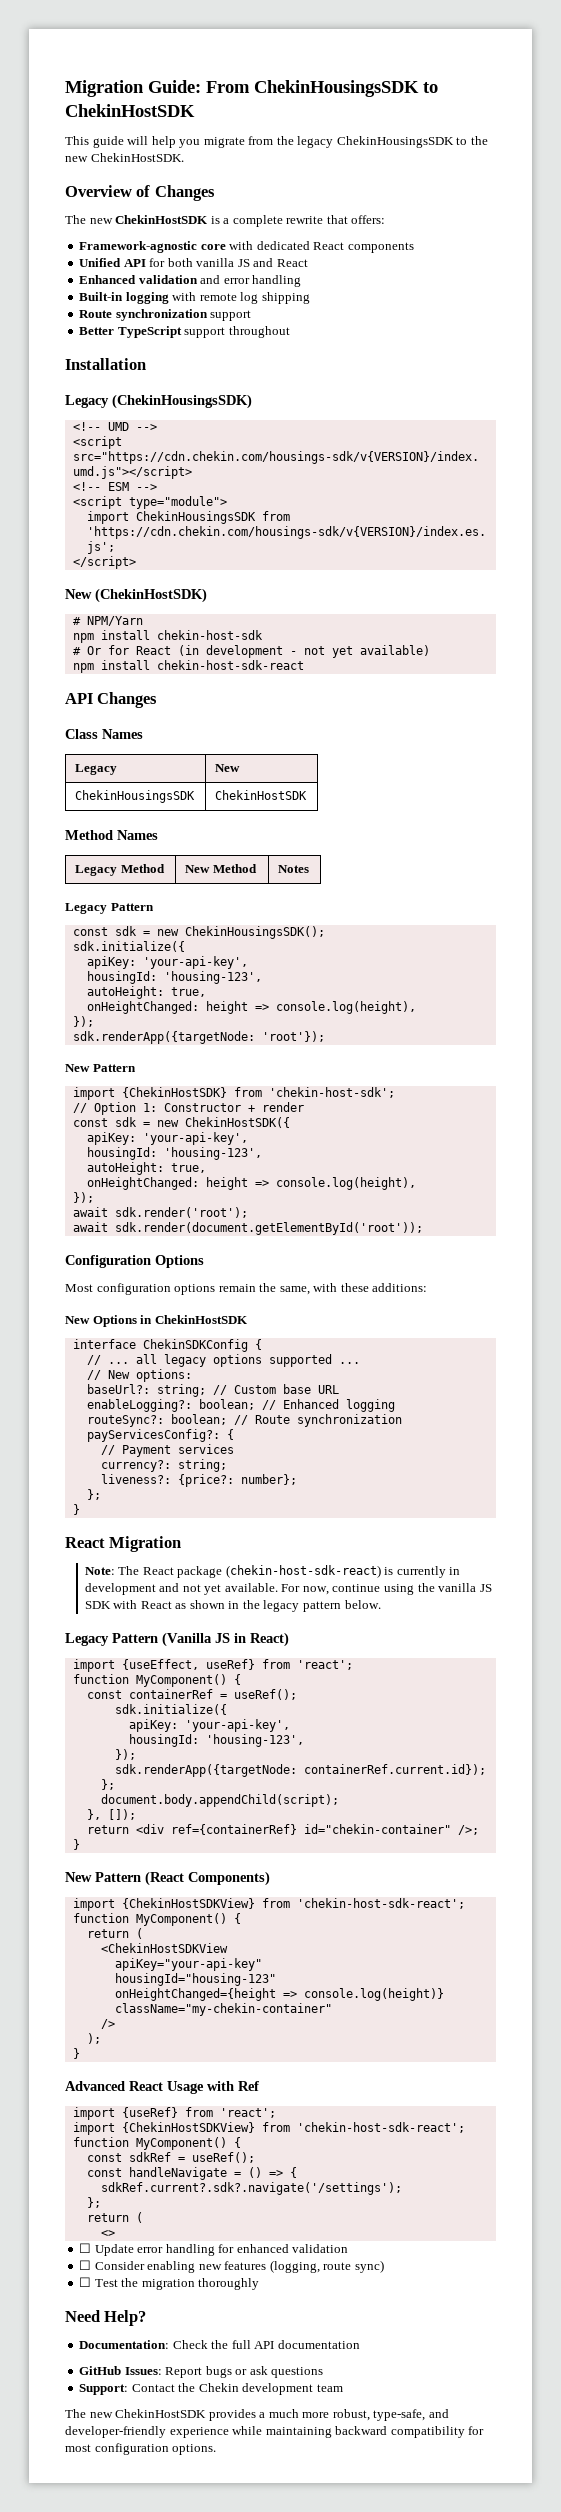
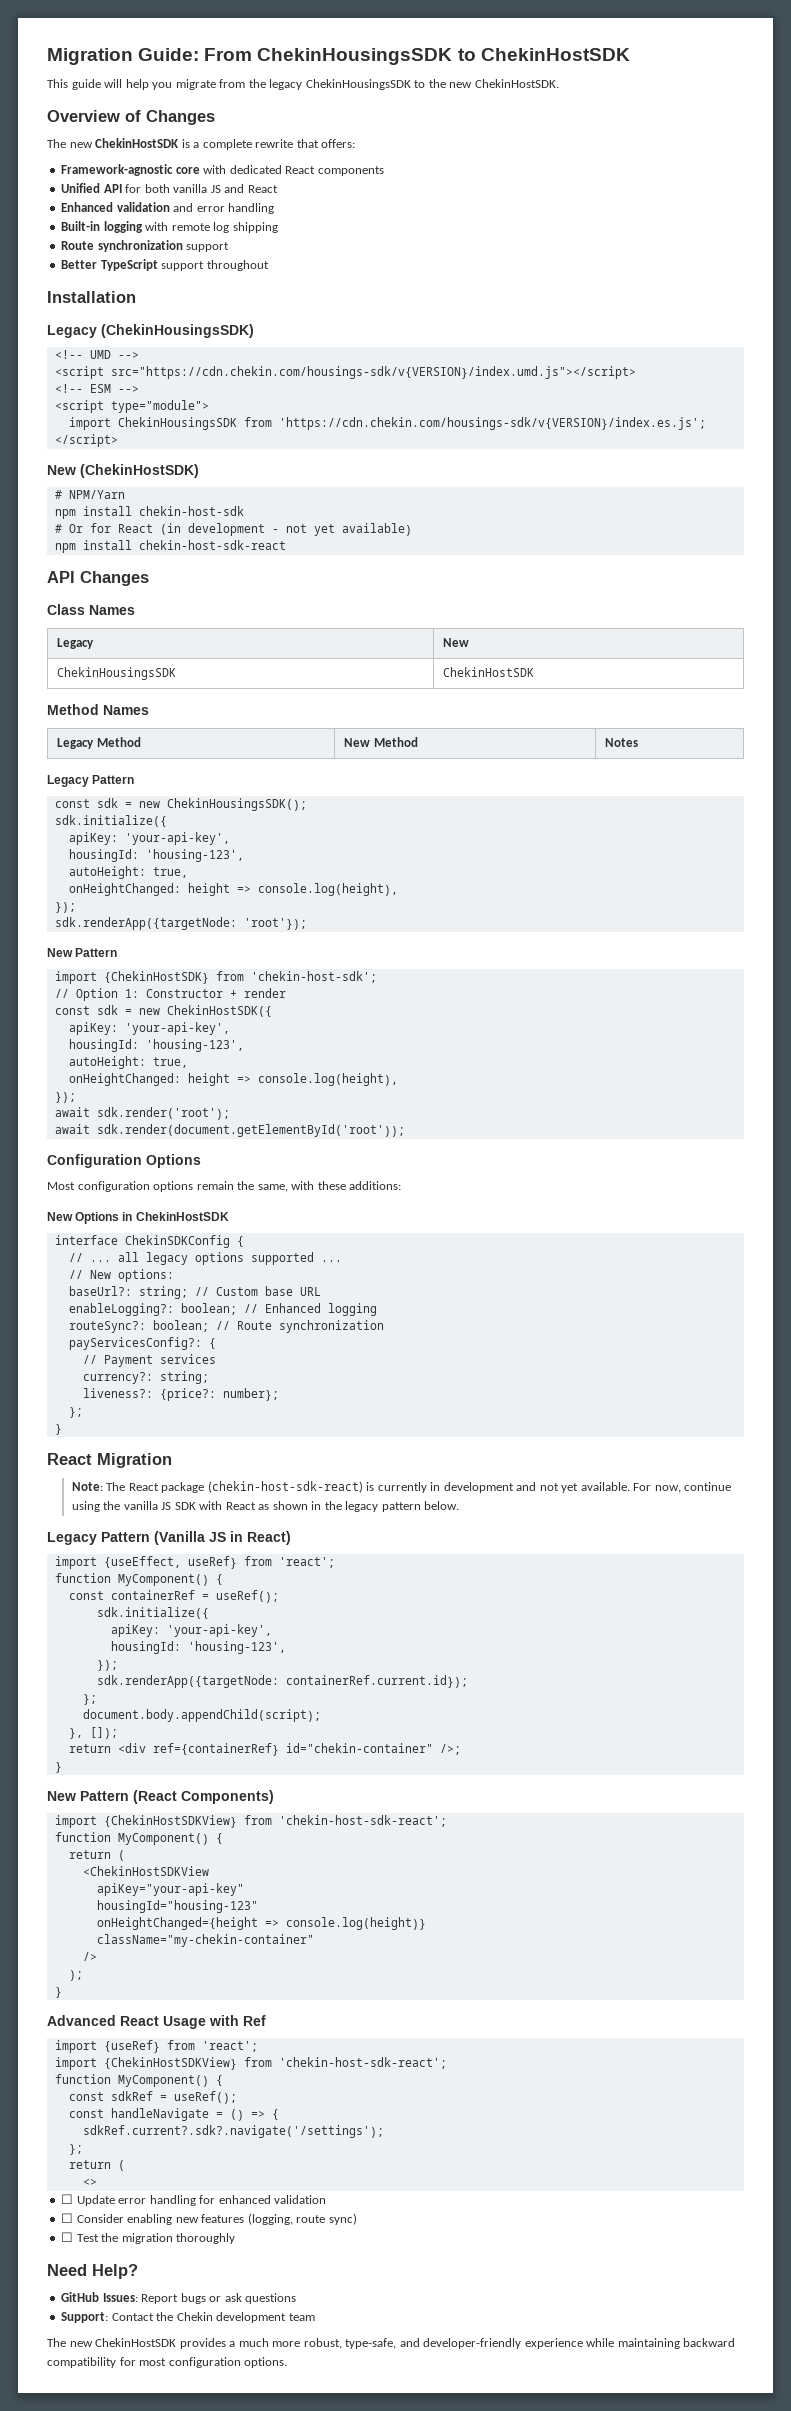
- Documentation: Check the full API documentation

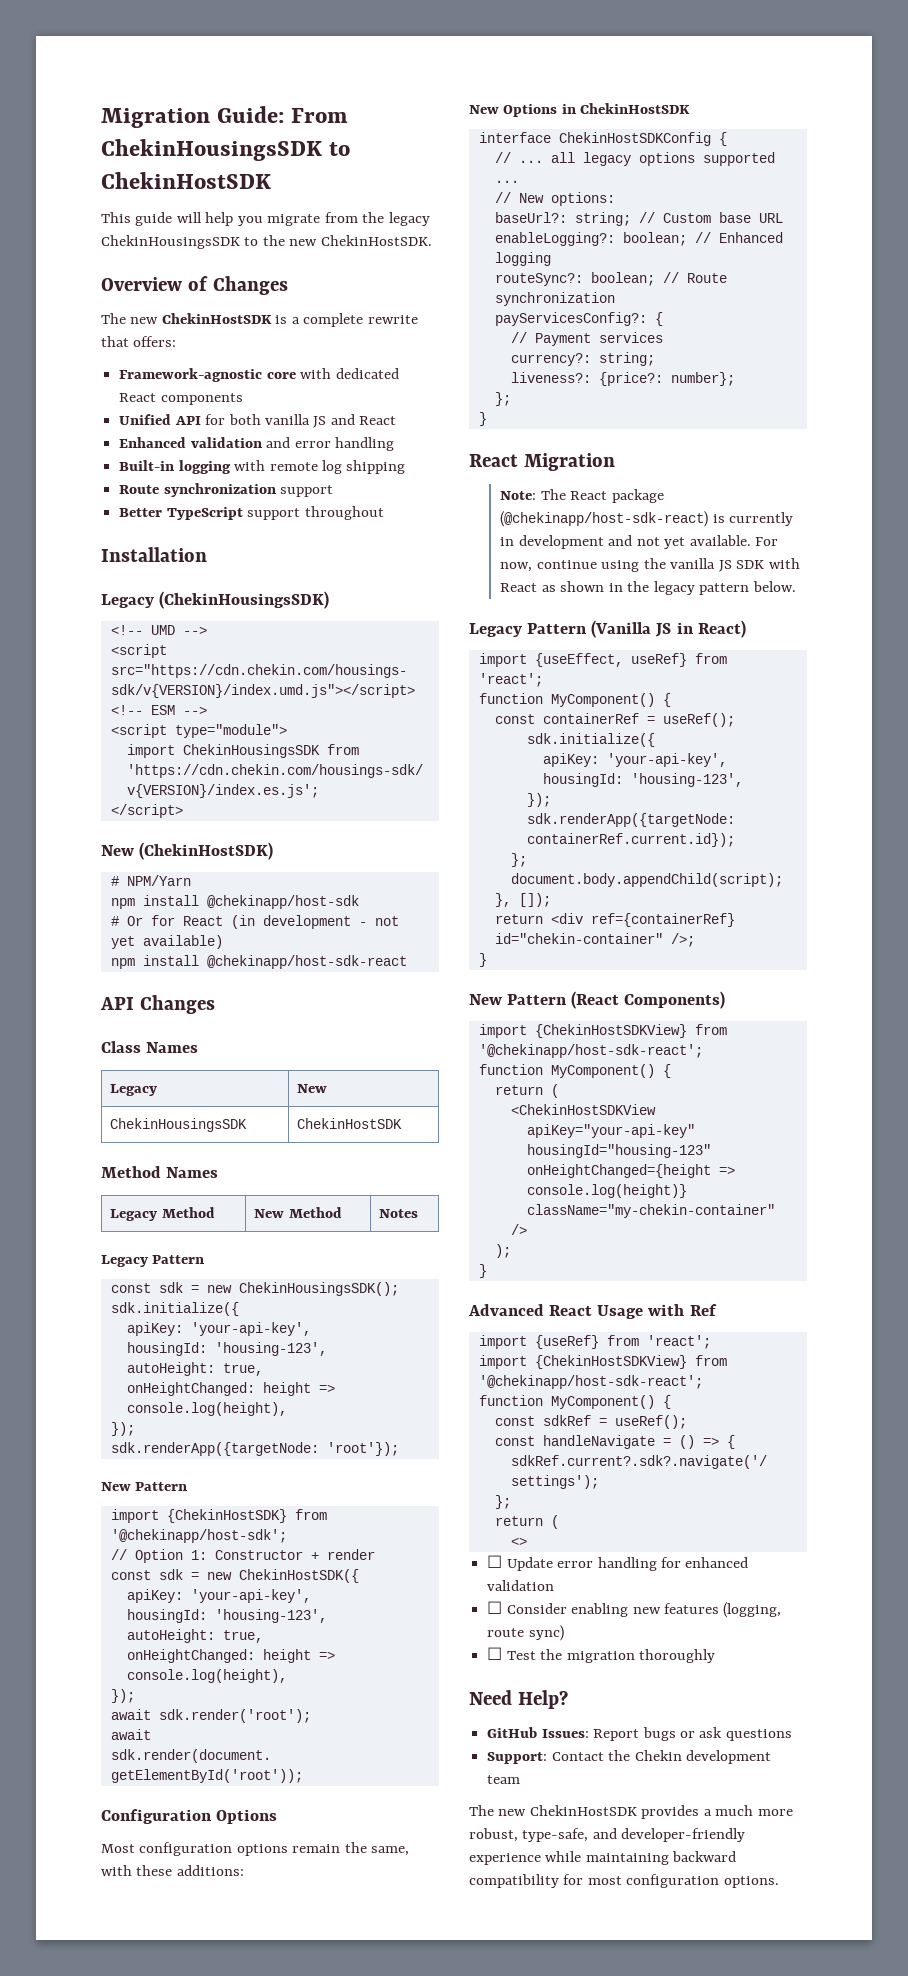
- npm install chekin-host-sdk
+ npm install @chekinapp/host-sdk
- npm install chekin-host-sdk-react
+ npm install @chekinapp/host-sdk-react
- import {ChekinHostSDK} from 'chekin-host-sdk';
+ import {ChekinHostSDK} from '@chekinapp/host-sdk';
- interface ChekinSDKConfig {
+ interface ChekinHostSDKConfig {
- Note: The React package (chekin-host-sdk-react) is currently in development and not yet available.
+ Note: The React package (@chekinapp/host-sdk-react) is currently in development and not yet available.
  New Pattern (React Components)
- import {ChekinHostSDKView} from 'chekin-host-sdk-react';
+ import {ChekinHostSDKView} from '@chekinapp/host-sdk-react';
  import {useRef} from 'react';
- import {ChekinHostSDKView} from 'chekin-host-sdk-react';
+ import {ChekinHostSDKView} from '@chekinapp/host-sdk-react';

